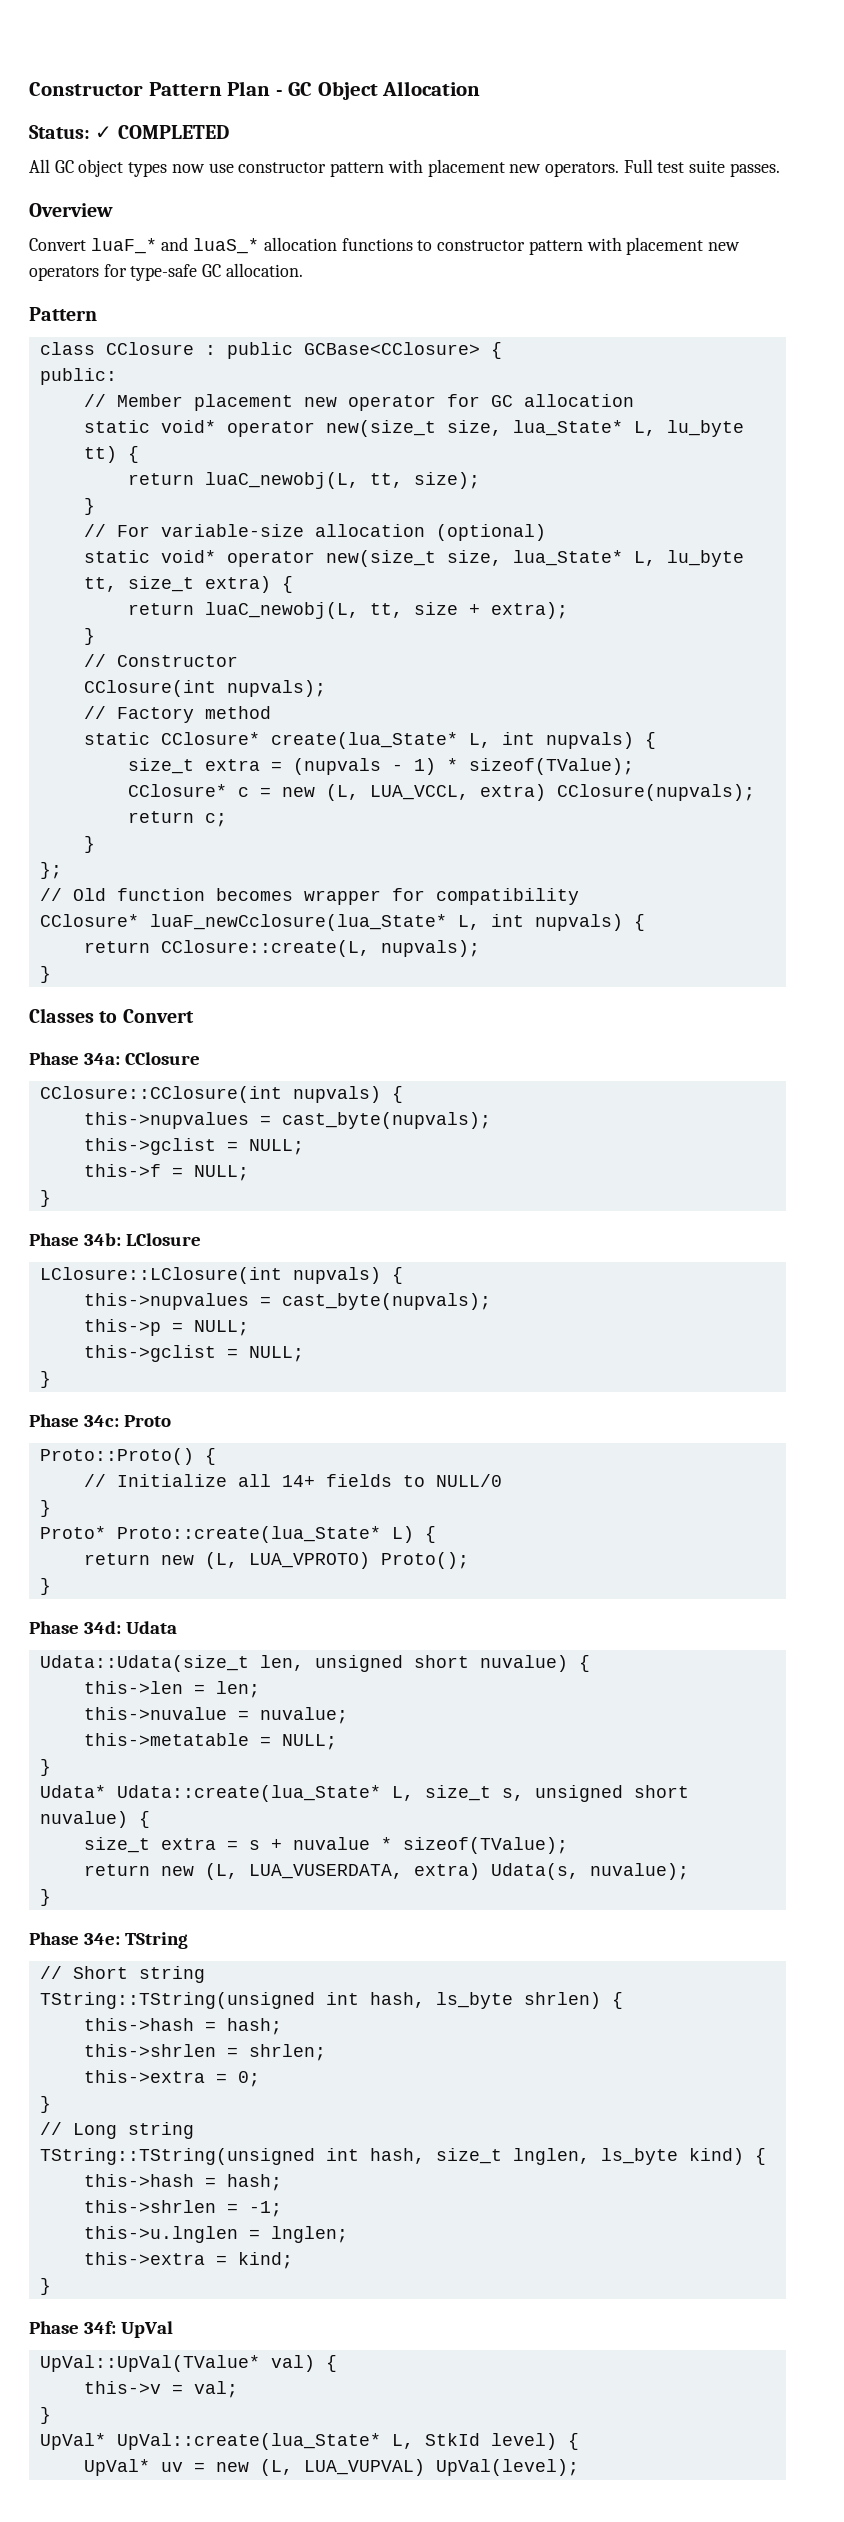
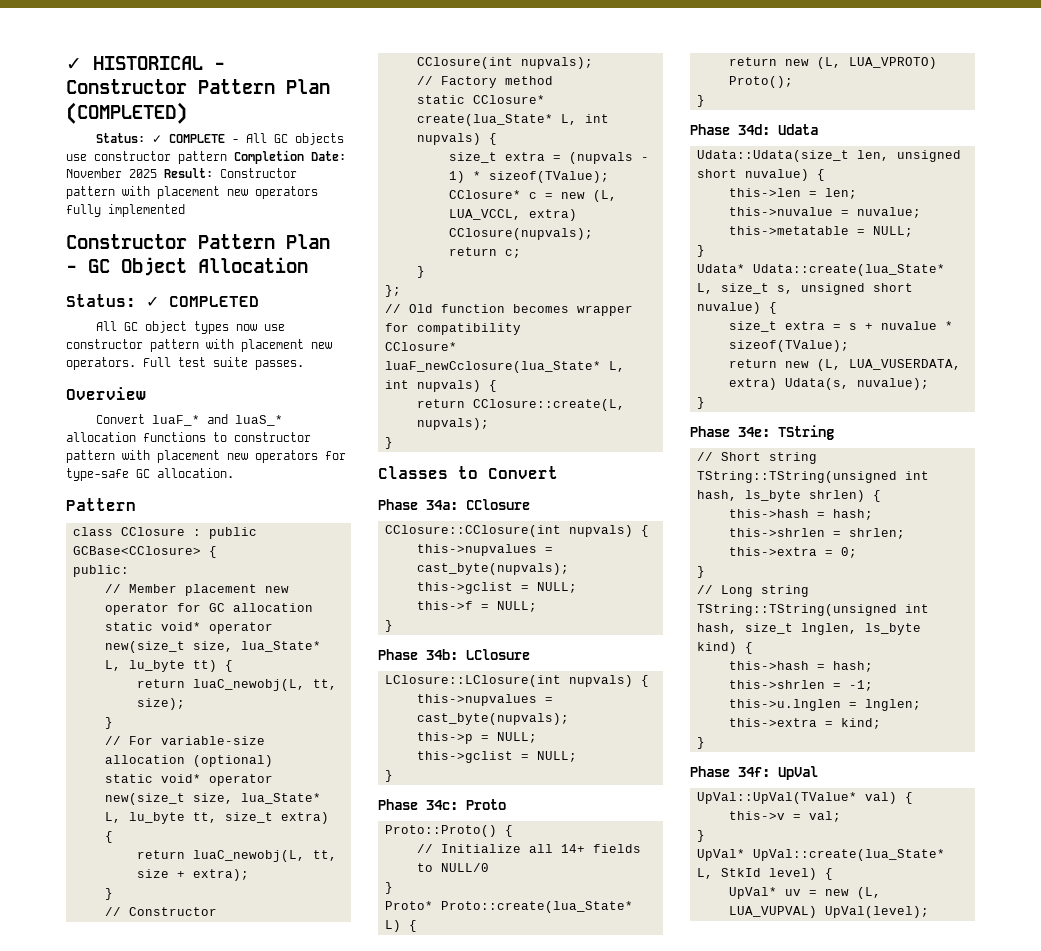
+ ✓ HISTORICAL - Constructor Pattern Plan (COMPLETED)
+ Status: ✓ COMPLETE - All GC objects use constructor pattern Completion Date: November 2025 Result: Constructor pattern with placement new operators fully implemented

